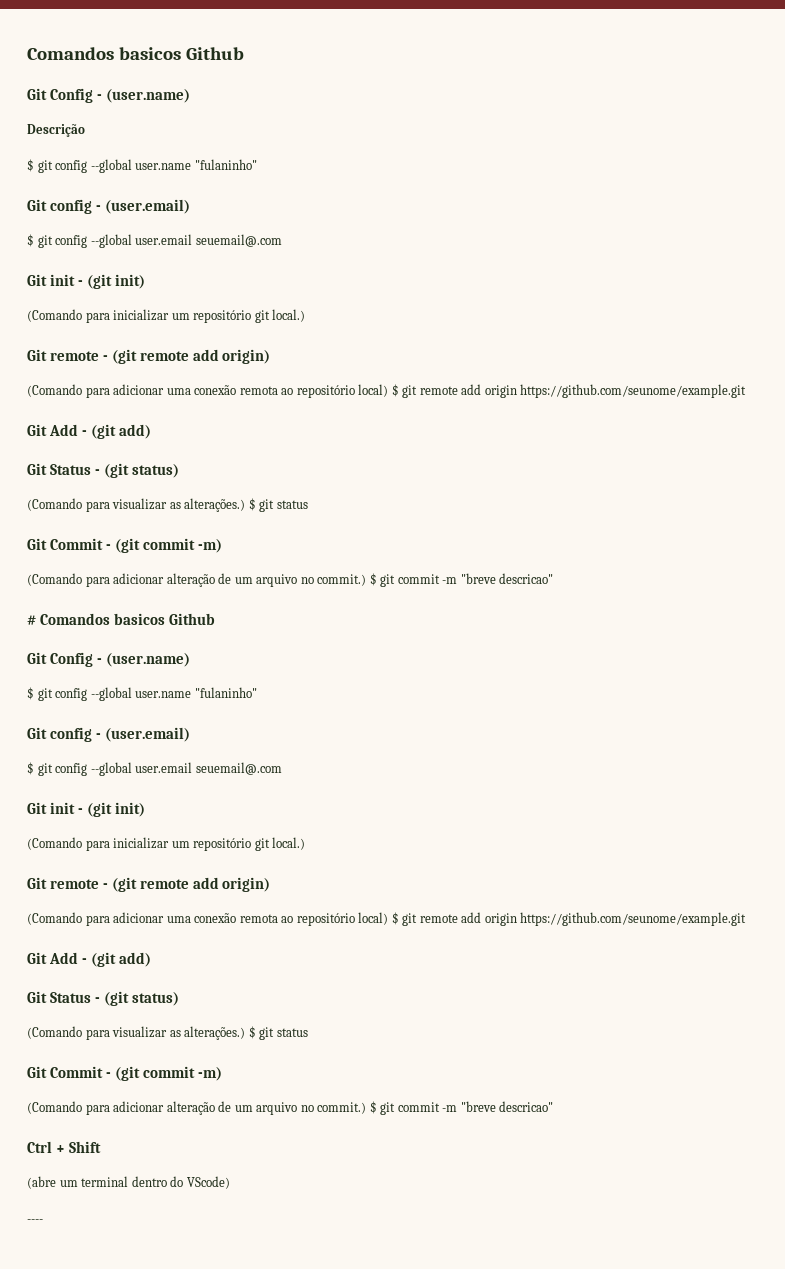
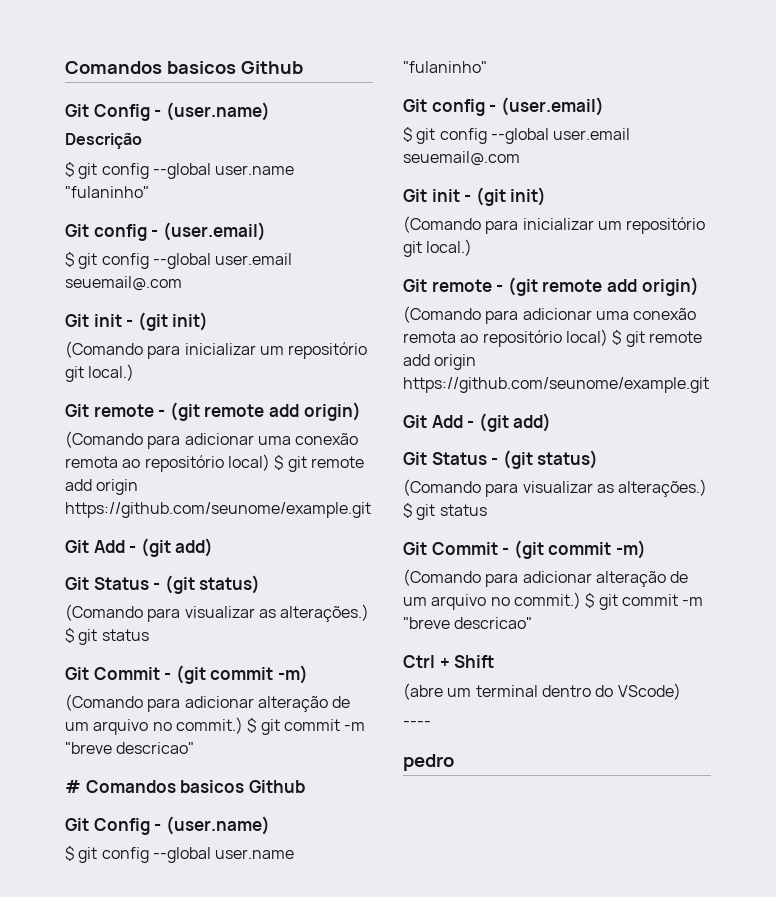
+ pedro

